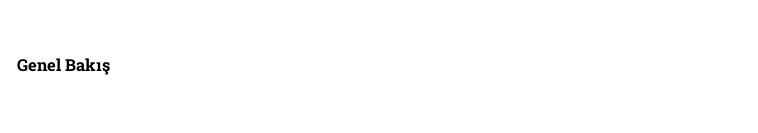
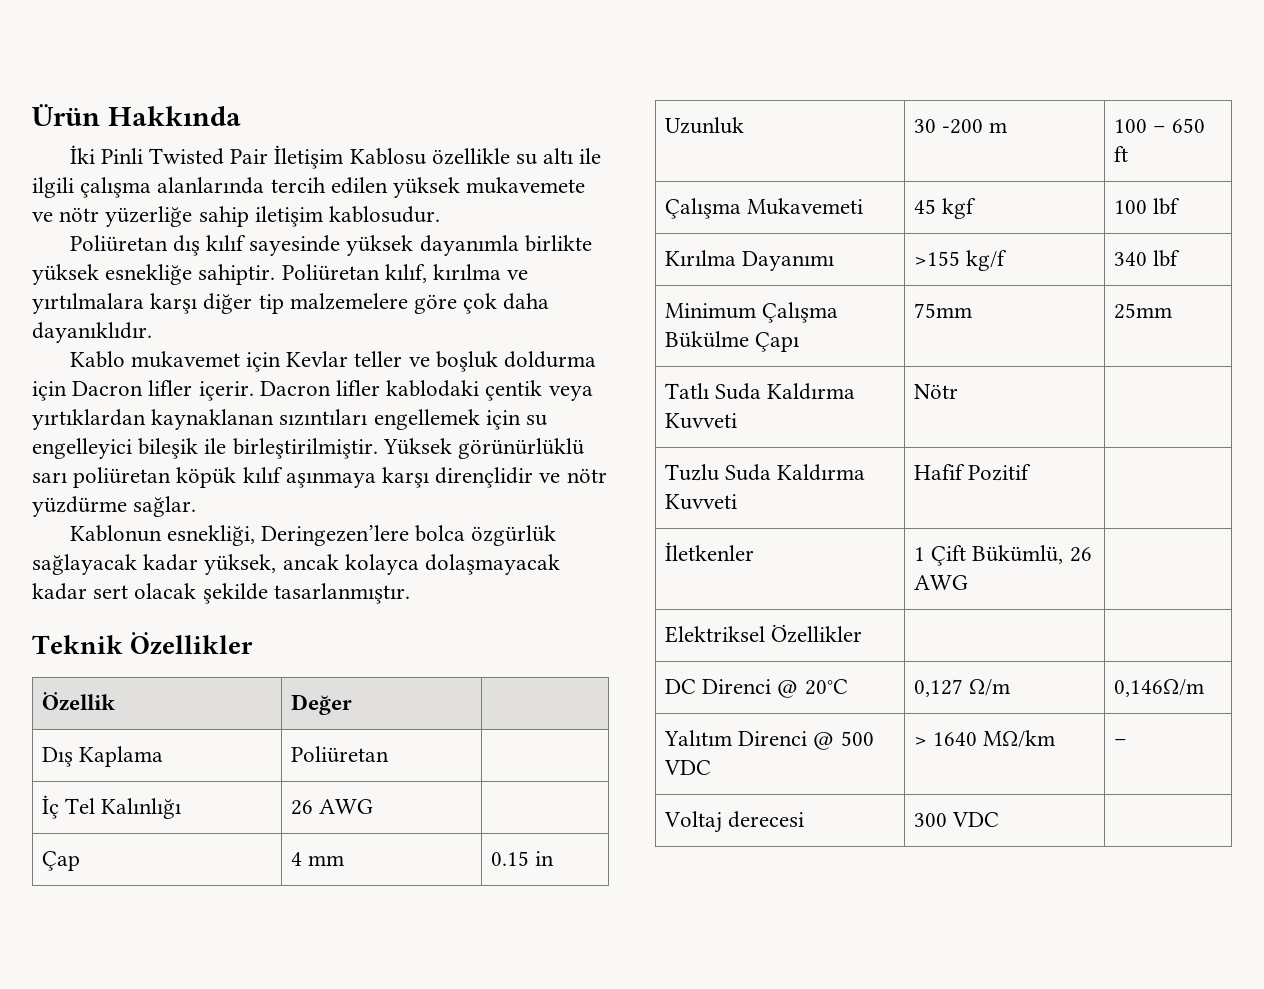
- Genel Bakış
+ Ürün Hakkında
+ İki Pinli Twisted Pair İletişim Kablosu özellikle su altı ile ilgili çalışma alanlarında tercih edilen yüksek mukavemete ve nötr yüzerliğe sahip iletişim kablosudur.
+ Poliüretan dış kılıf sayesinde yüksek dayanımla birlikte yüksek esnekliğe sahiptir. Poliüretan kılıf, kırılma ve yırtılmalara karşı diğer tip malzemelere göre çok daha dayanıklıdır.
+ Kablo mukavemet için Kevlar teller ve boşluk doldurma için Dacron lifler içerir. Dacron lifler kablodaki çentik veya yırtıklardan kaynaklanan sızıntıları engellemek için su engelleyici bileşik ile birleştirilmiştir. Yüksek görünürlüklü sarı poliüretan köpük kılıf aşınmaya karşı dirençlidir ve nötr yüzdürme sağlar.
+ Kablonun esnekliği, Deringezen’lere bolca özgürlük sağlayacak kadar yüksek, ancak kolayca dolaşmayacak kadar sert olacak şekilde tasarlanmıştır.
+ Teknik Özellikler
+ Özellik | Değer |
+ Dış Kaplama | Poliüretan |
+ İç Tel Kalınlığı | 26 AWG |
+ Çap | 4 mm | 0.15 in
+ Uzunluk | 30 -200 m | 100 – 650 ft
+ Çalışma Mukavemeti | 45 kgf | 100 lbf
+ Kırılma Dayanımı | >155 kg/f | 340 lbf
+ Minimum Çalışma Bükülme Çapı | 75mm | 25mm
+ Tatlı Suda Kaldırma Kuvveti | Nötr |
+ Tuzlu Suda Kaldırma Kuvveti | Hafif Pozitif |
+ İletkenler | 1 Çift Bükümlü, 26 AWG |
+ Elektriksel Özellikler | |
+ DC Direnci @ 20°C | 0,127 Ω/m | 0,146Ω/m
+ Yalıtım Direnci @ 500 VDC | > 1640 MΩ/km | –
+ Voltaj derecesi | 300 VDC |

